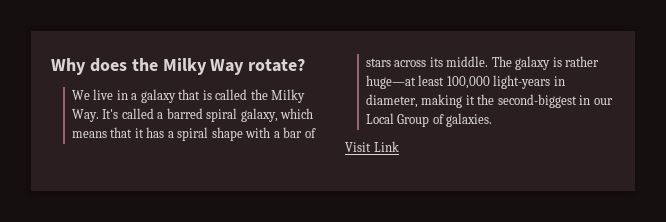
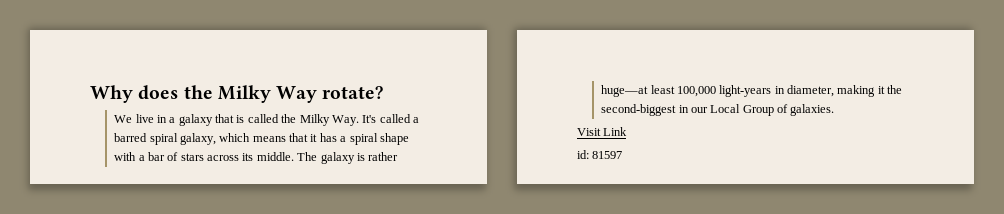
+ id: 81597

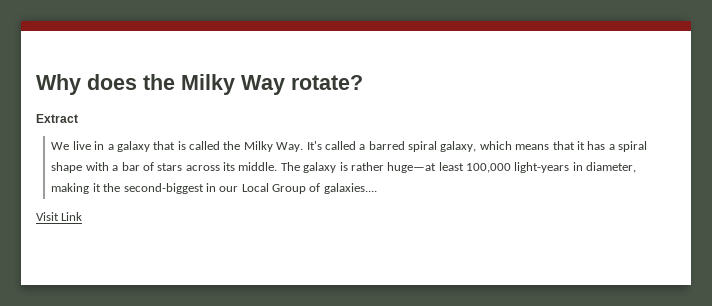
+ Extract
- The galaxy is rather huge—at least 100,000 light-years in diameter, making it the second-biggest in our Local Group of galaxies.
+ The galaxy is rather huge—at least 100,000 light-years in diameter, making it the second-biggest in our Local Group of galaxies....
- id: 81597

